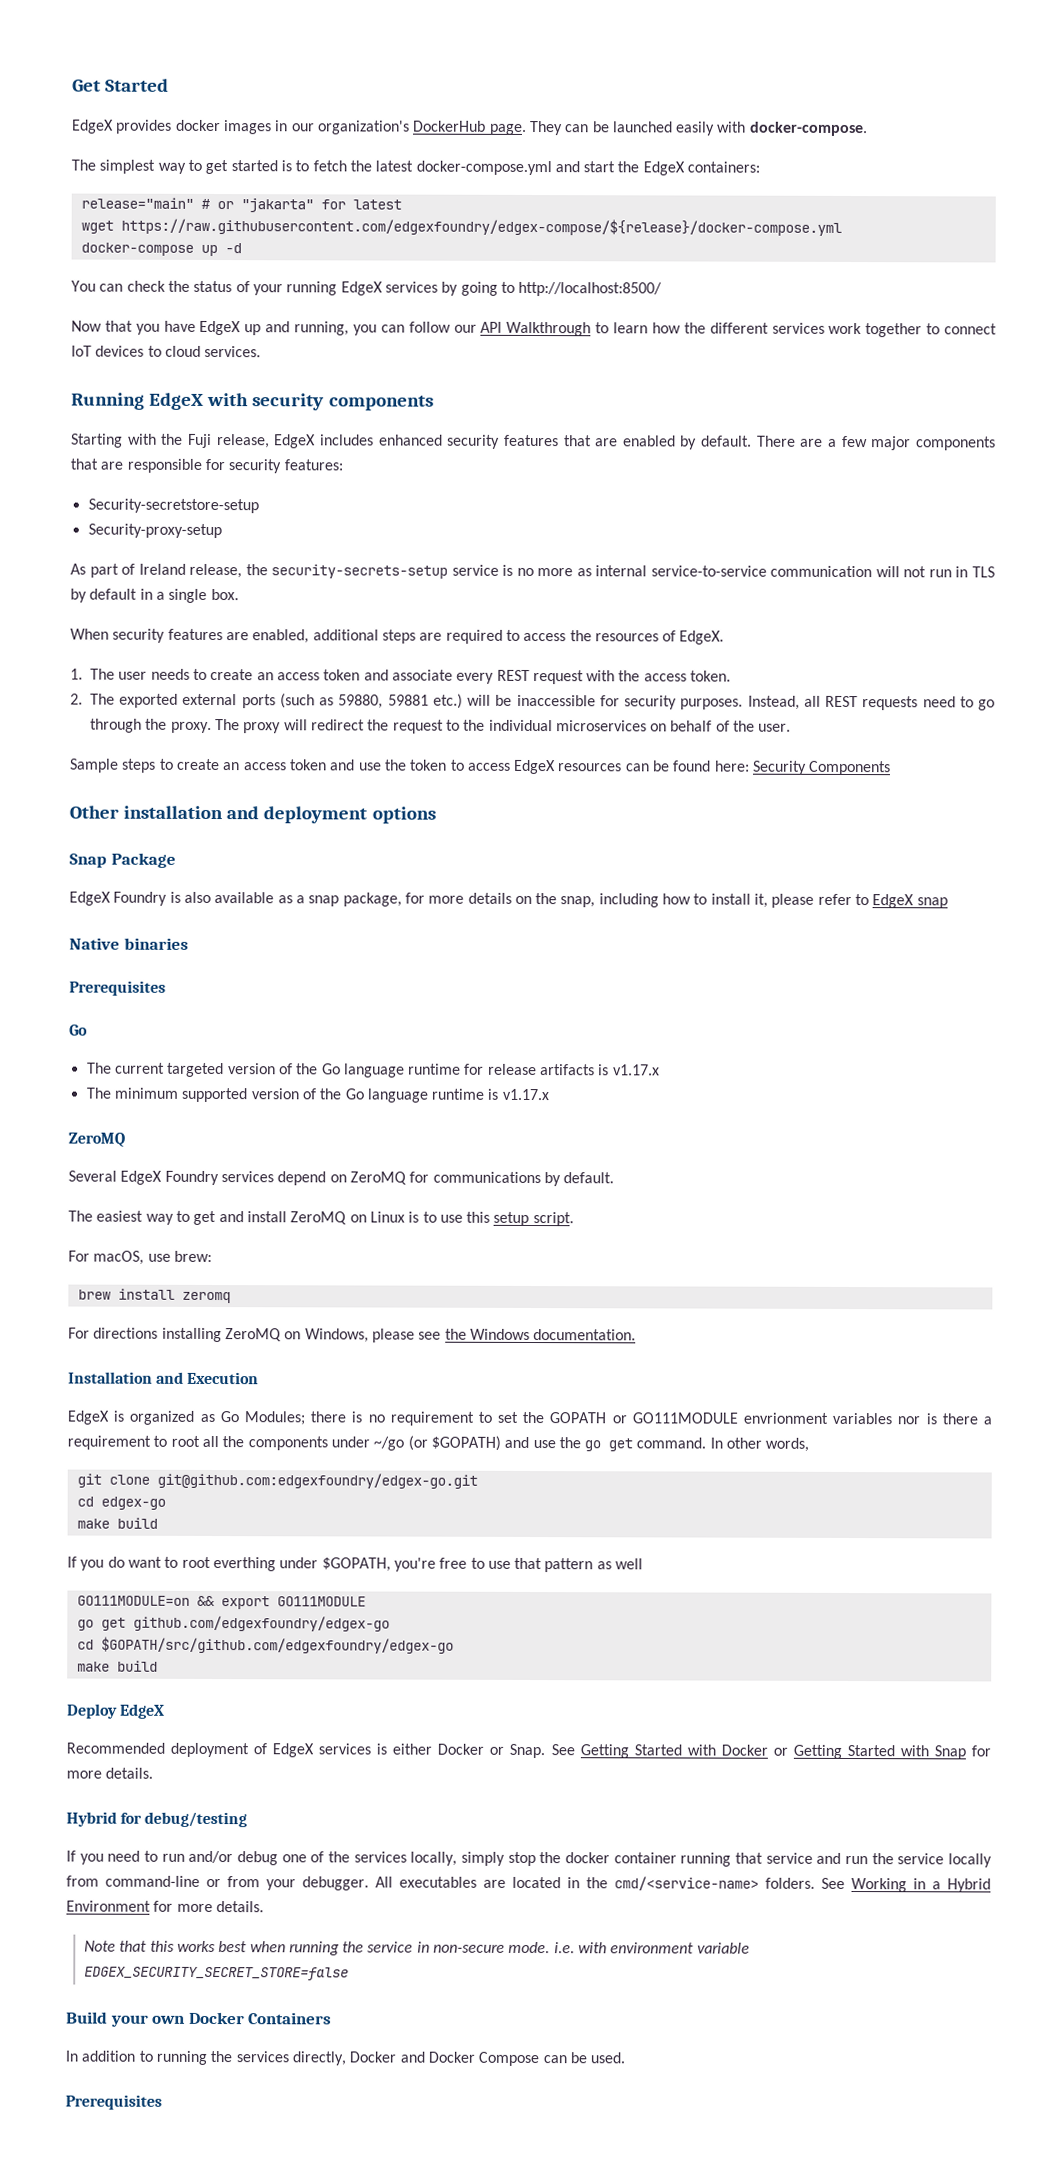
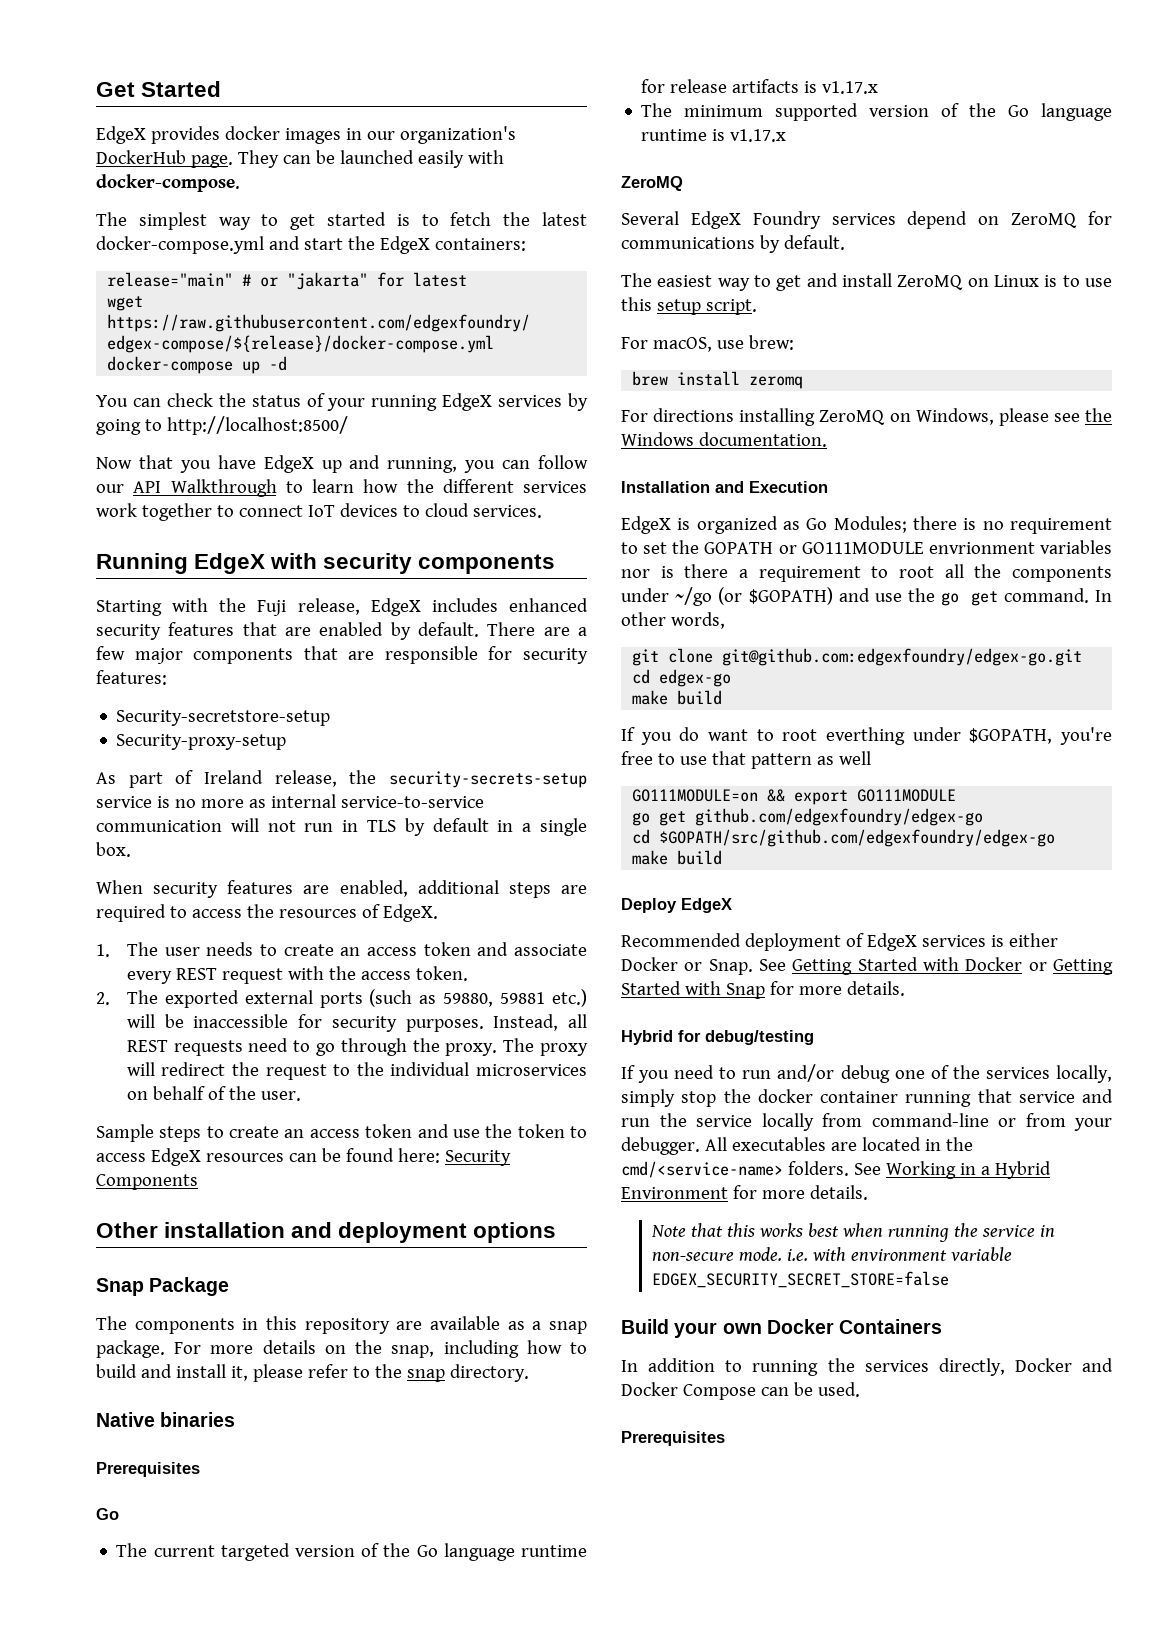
- EdgeX Foundry is also available as a snap package, for more details on the snap, including how to install it, please refer to EdgeX snap
+ The components in this repository are available as a snap package. For more details on the snap, including how to build and install it, please refer to the snap directory.

